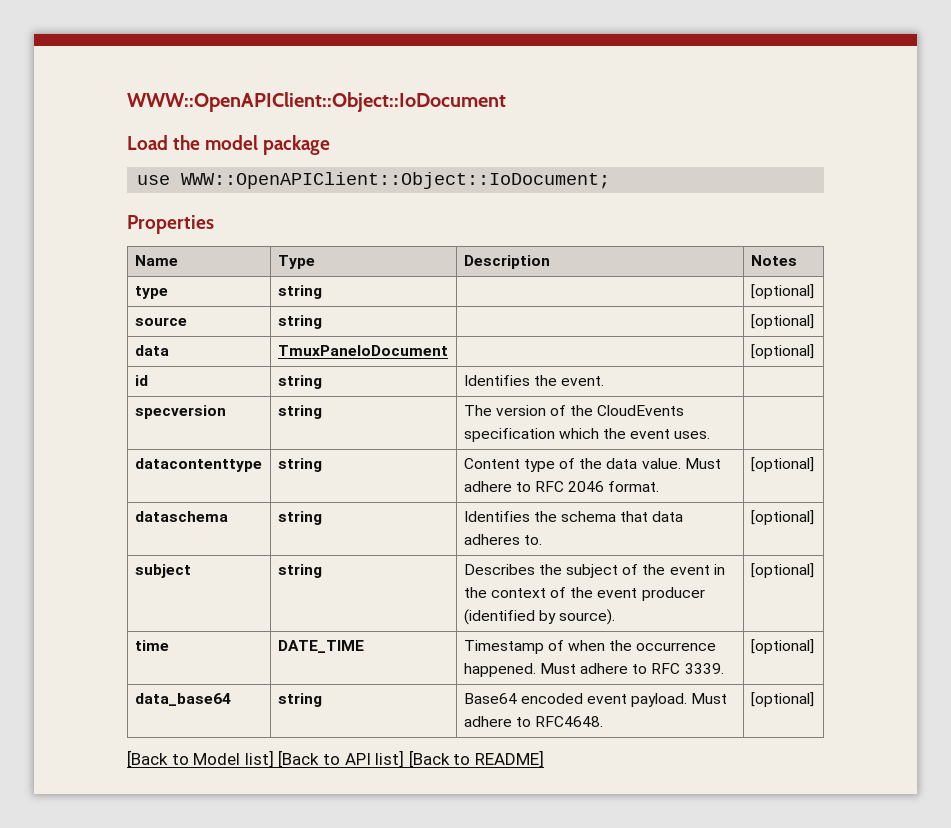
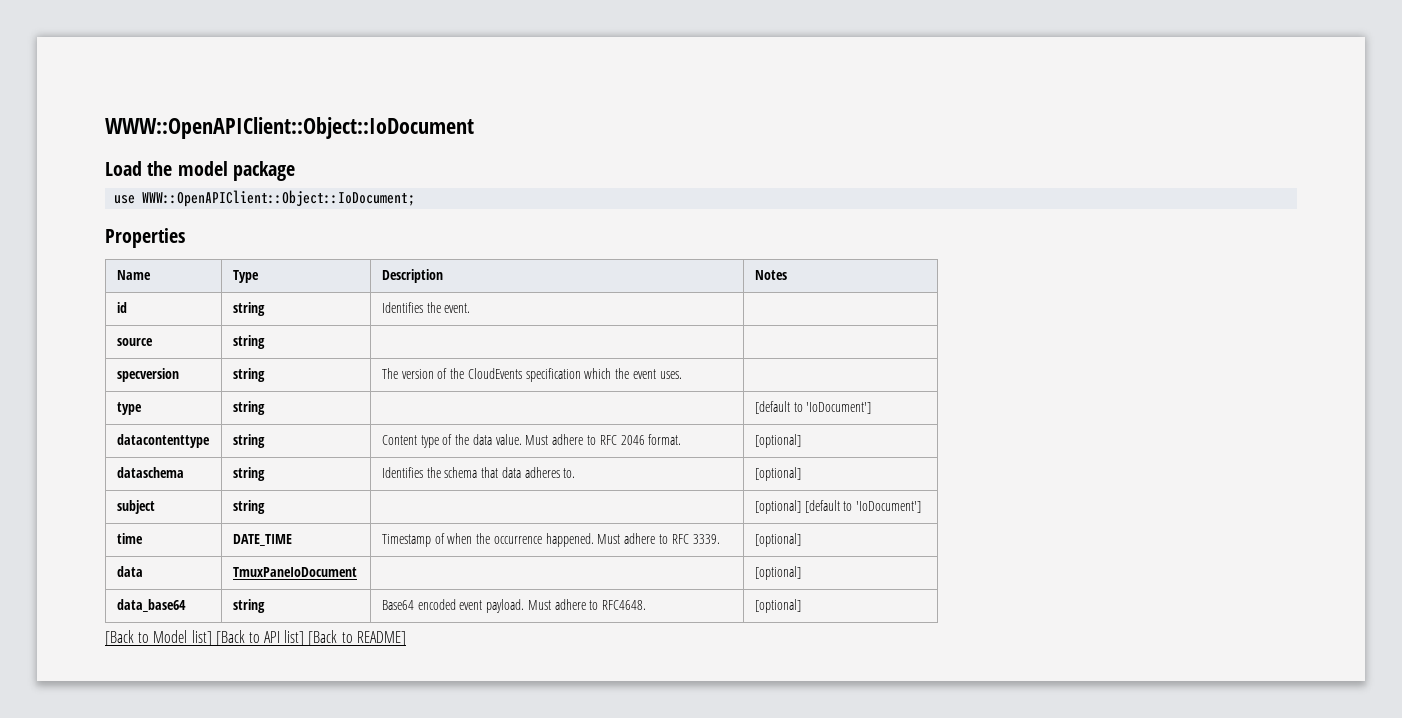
- type | string | | [optional]
- source | string | | [optional]
- data | TmuxPaneIoDocument | | [optional]
+ source | string | |
+ type | string | | [default to 'IoDocument']
- subject | string | Describes the subject of the event in the context of the event producer (identified by source). | [optional]
+ subject | string | | [optional] [default to 'IoDocument']
+ data | TmuxPaneIoDocument | | [optional]

